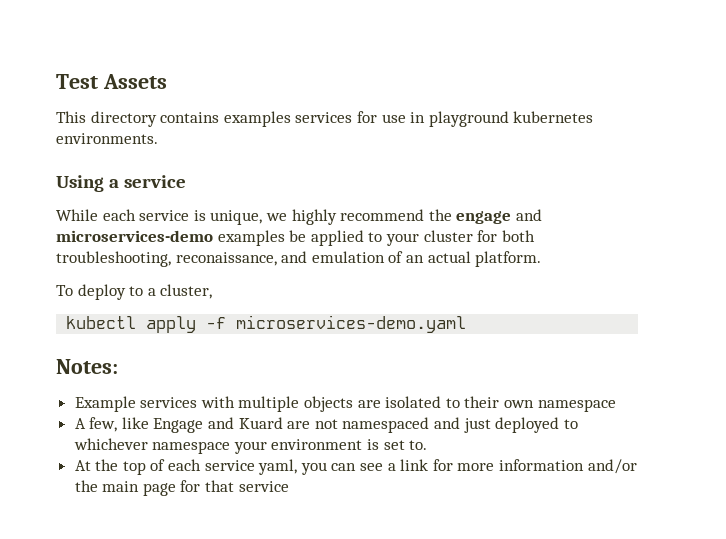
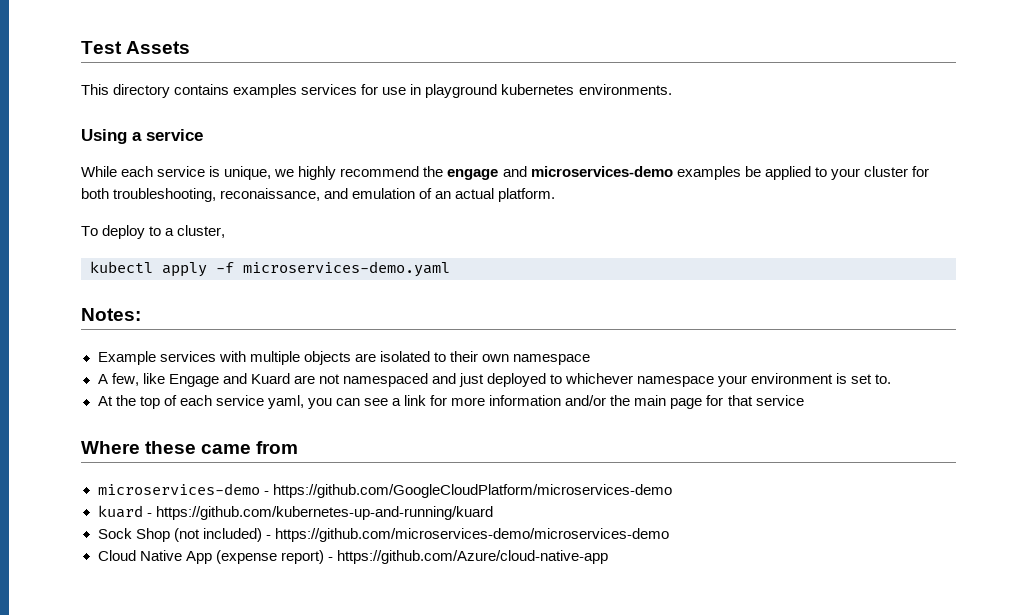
+ Where these came from
+ microservices-demo - https://github.com/GoogleCloudPlatform/microservices-demo
+ kuard - https://github.com/kubernetes-up-and-running/kuard
+ Sock Shop (not included) - https://github.com/microservices-demo/microservices-demo
+ Cloud Native App (expense report) - https://github.com/Azure/cloud-native-app

